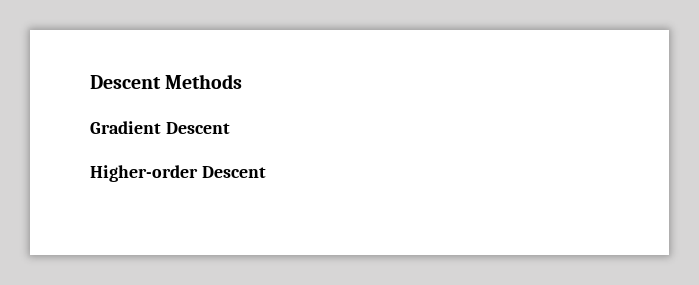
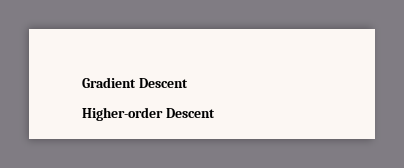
- Descent Methods

